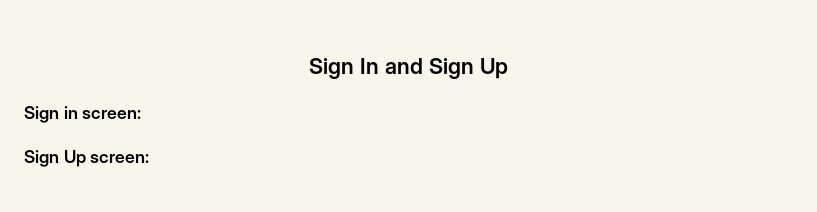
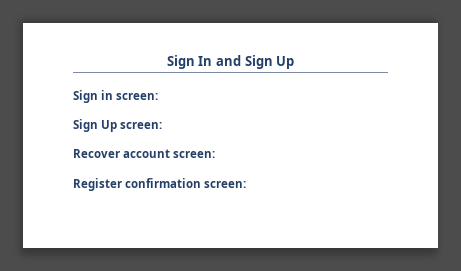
+ Recover account screen:
+ Register confirmation screen:

